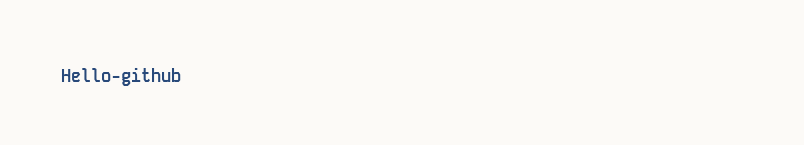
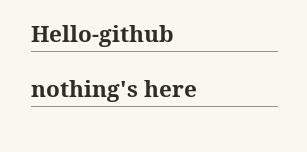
+ nothing's here

